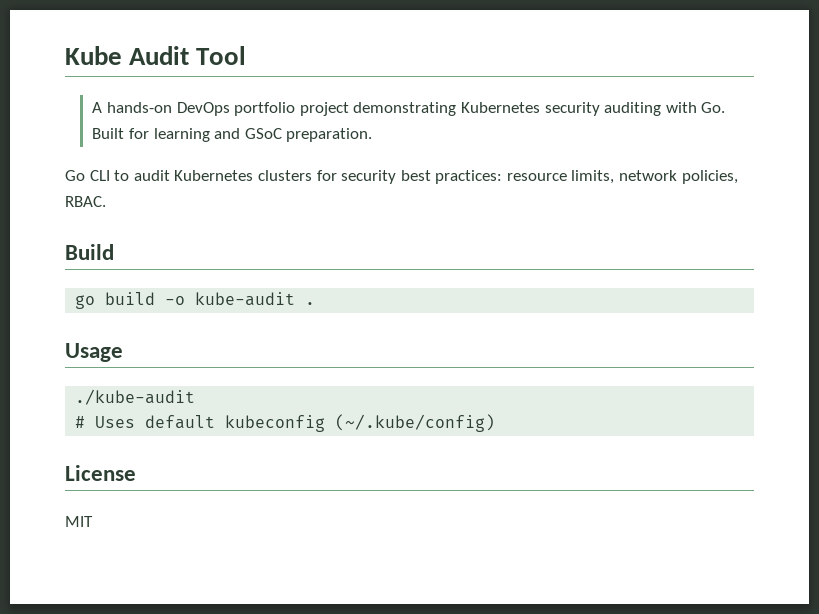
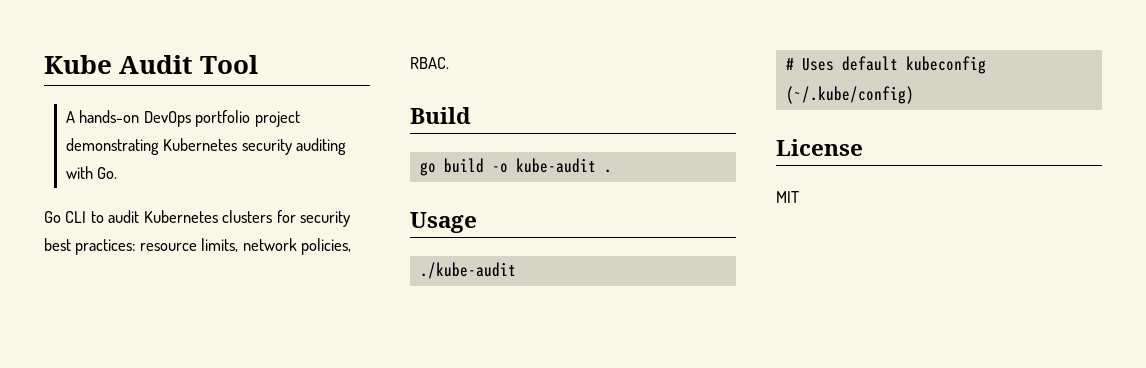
- A hands-on DevOps portfolio project demonstrating Kubernetes security auditing with Go. Built for learning and GSoC preparation.
+ A hands-on DevOps portfolio project demonstrating Kubernetes security auditing with Go.

